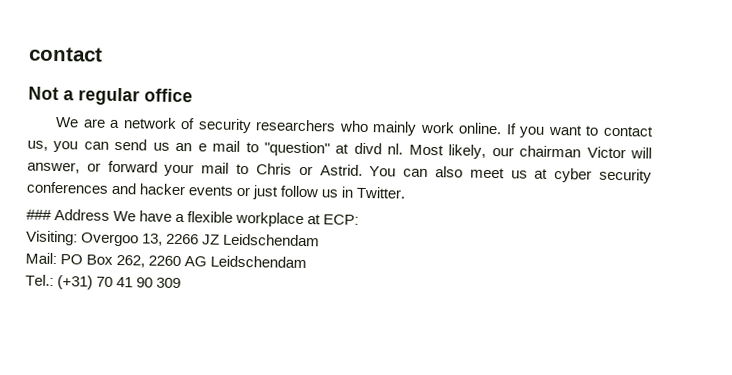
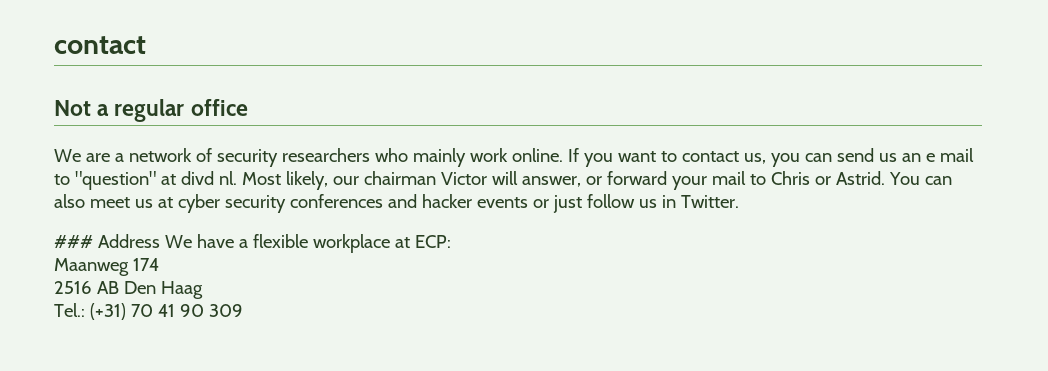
- Visiting: Overgoo 13, 2266 JZ Leidschendam
- Mail: PO Box 262, 2260 AG Leidschendam
+ Maanweg 174
+ 2516 AB Den Haag

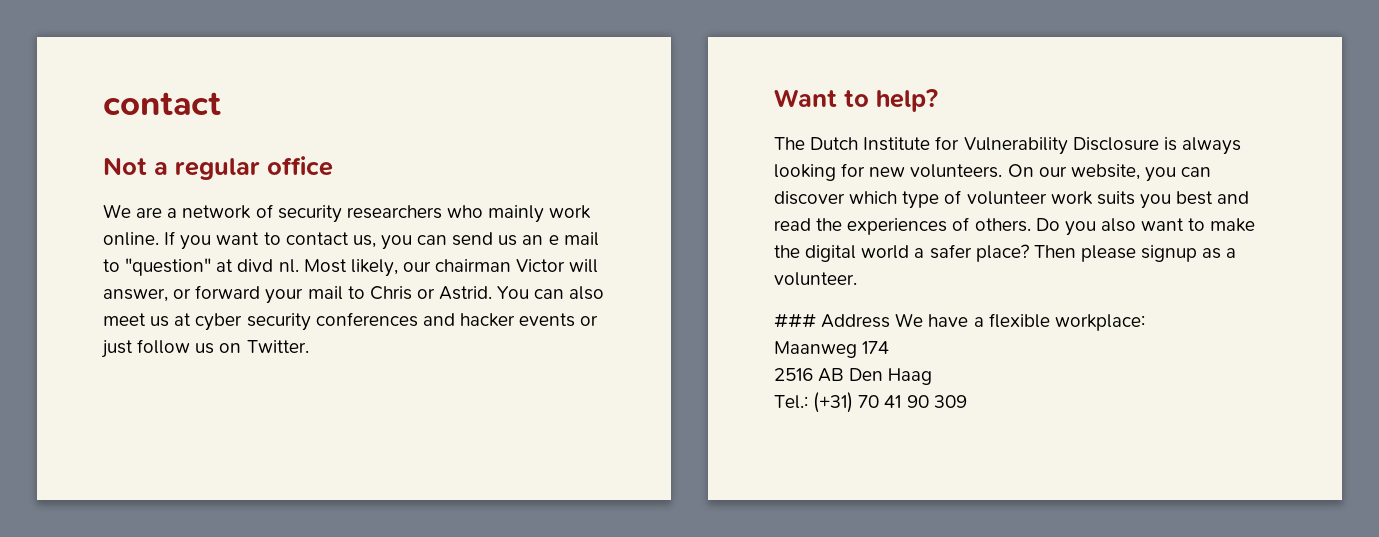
- You can also meet us at cyber security conferences and hacker events or just follow us in Twitter.
+ You can also meet us at cyber security conferences and hacker events or just follow us on Twitter.
+ Want to help?
+ The Dutch Institute for Vulnerability Disclosure is always looking for new volunteers. On our website, you can discover which type of volunteer work suits you best and read the experiences of others. Do you also want to make the digital world a safer place? Then please signup as a volunteer.
- ### Address We have a flexible workplace at ECP:
+ ### Address We have a flexible workplace:

